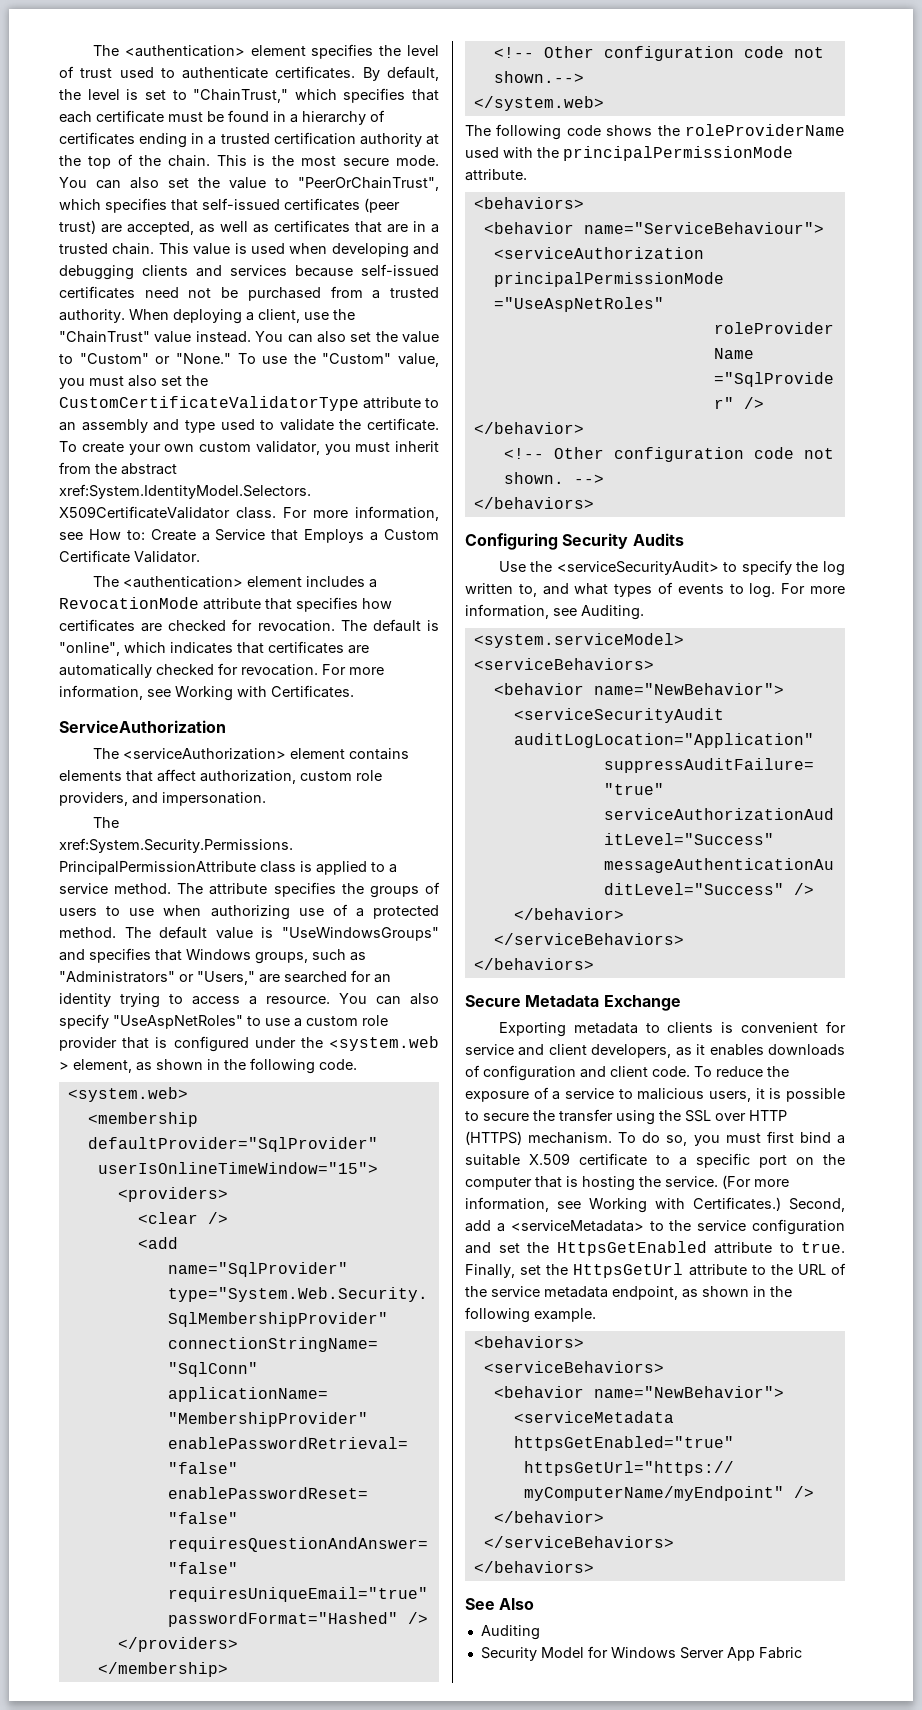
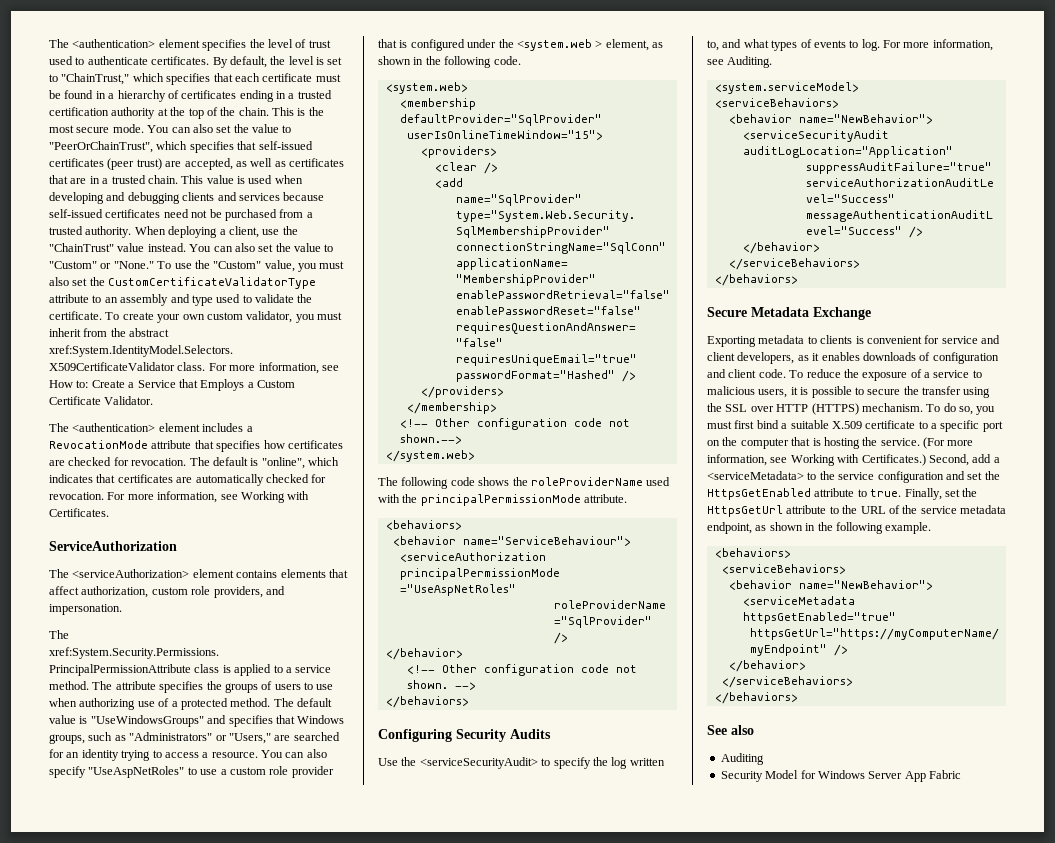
- See Also
+ See also

